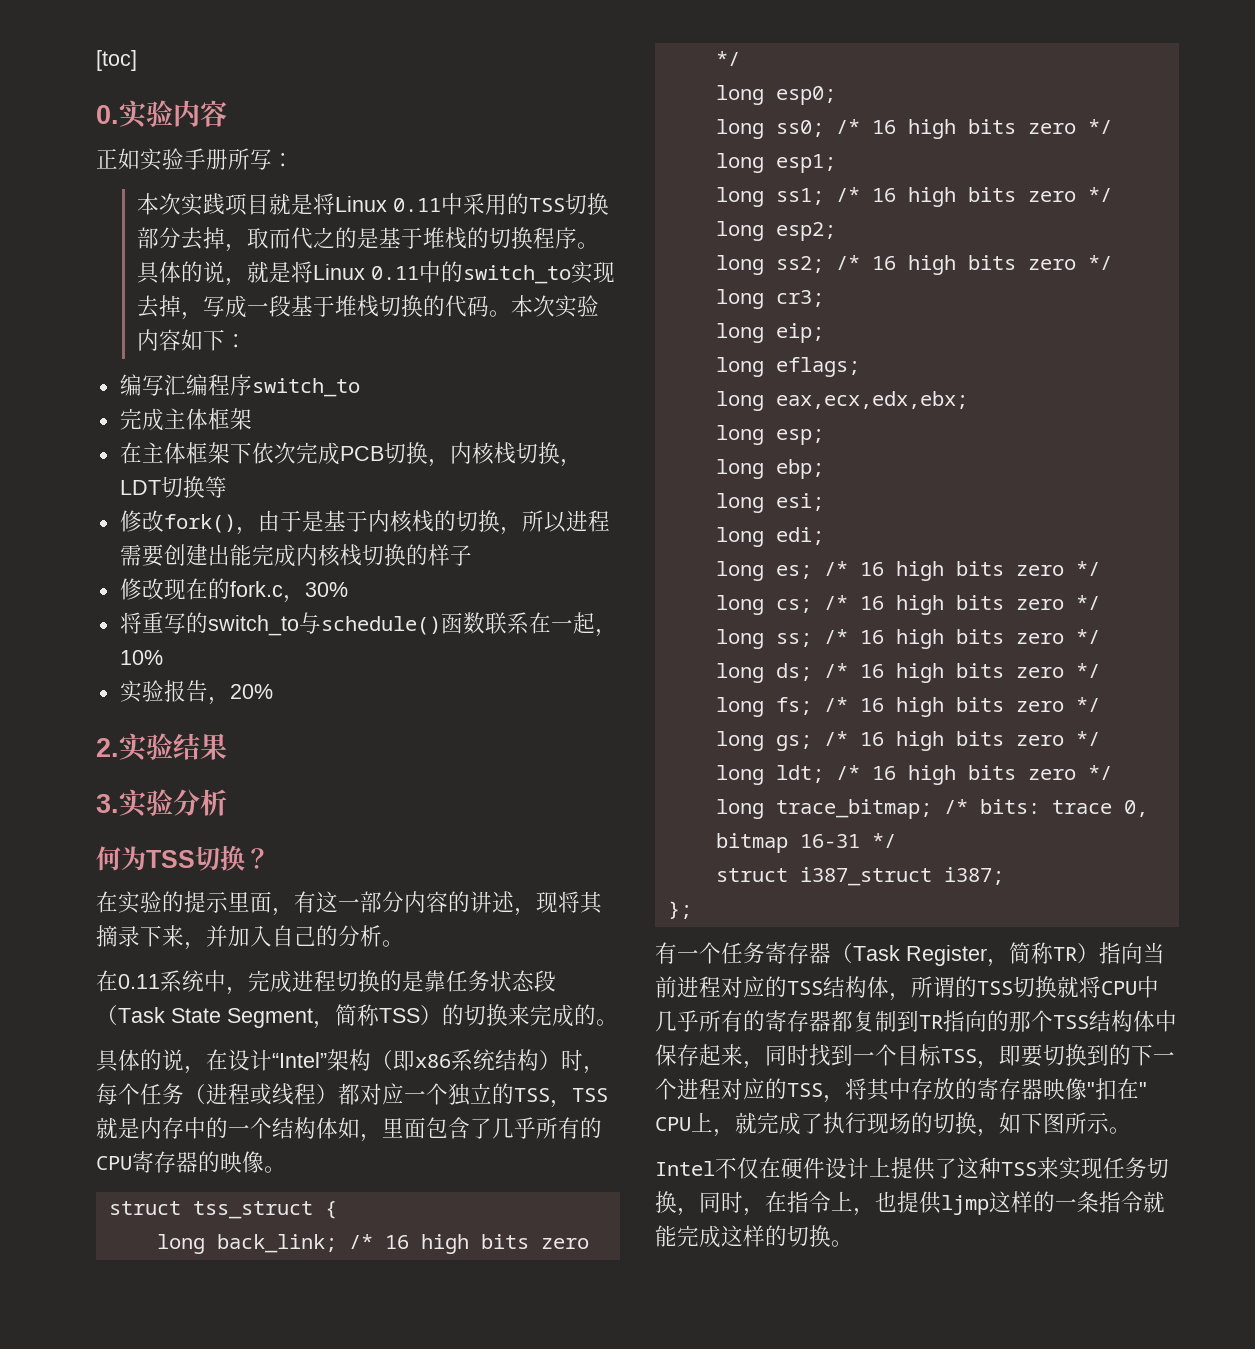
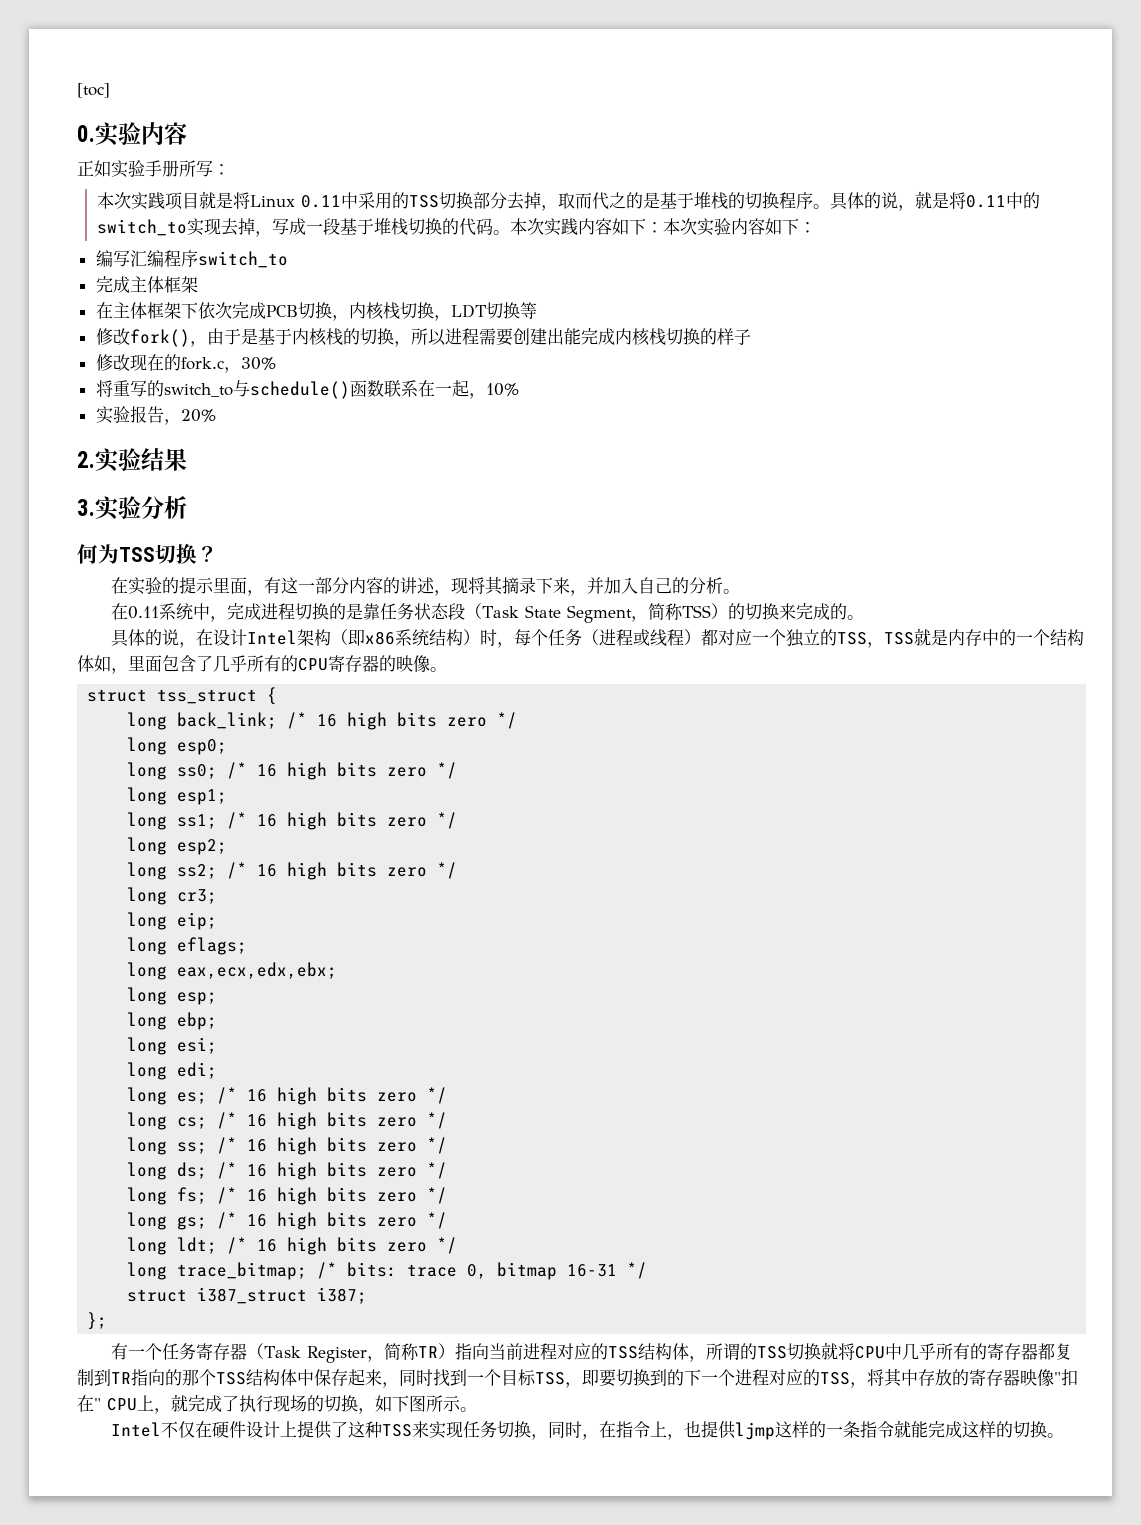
- 具体的说，就是将Linux 0.11中的switch_to实现去掉，写成一段基于堆栈切换的代码。
+ 具体的说，就是将0.11中的switch_to实现去掉，写成一段基于堆栈切换的代码。
- 本次实验内容如下：
+ 本次实践内容如下：本次实验内容如下：
- 具体的说，在设计“Intel”架构（即x86系统结构）时，每个任务（进程或线程）都对应一个独立的TSS，TSS就是内存中的一个结构体如，里面包含了几乎所有的CPU寄存器的映像。
+ 具体的说，在设计Intel架构（即x86系统结构）时，每个任务（进程或线程）都对应一个独立的TSS，TSS就是内存中的一个结构体如，里面包含了几乎所有的CPU寄存器的映像。

